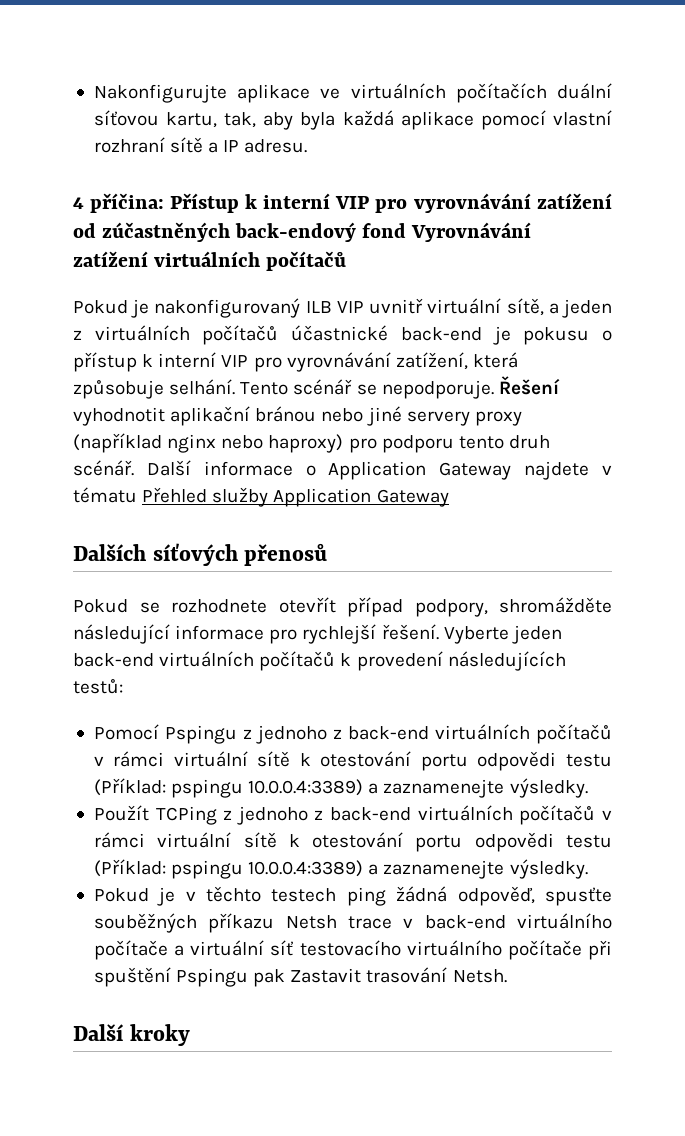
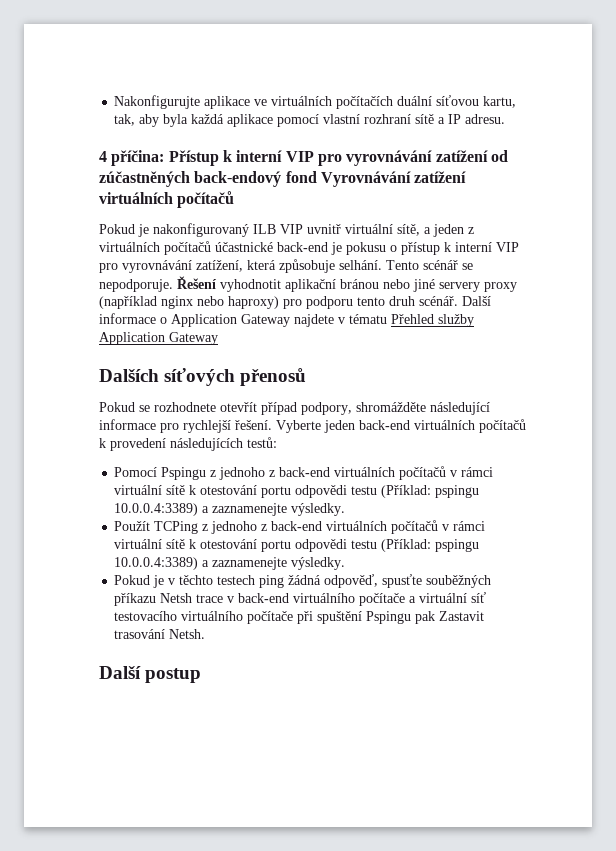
- Další kroky
+ Další postup

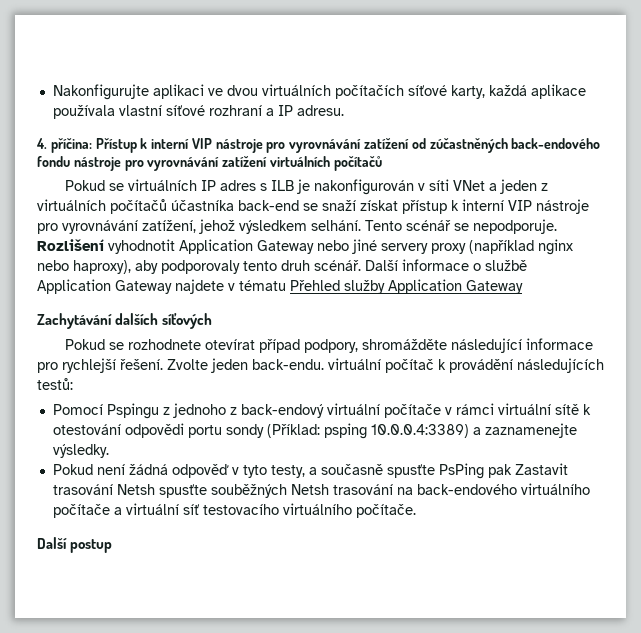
- Nakonfigurujte aplikace ve virtuálních počítačích duální síťovou kartu, tak, aby byla každá aplikace pomocí vlastní rozhraní sítě a IP adresu.
+ Nakonfigurujte aplikaci ve dvou virtuálních počítačích síťové karty, každá aplikace používala vlastní síťové rozhraní a IP adresu.
- 4 příčina: Přístup k interní VIP pro vyrovnávání zatížení od zúčastněných back-endový fond Vyrovnávání zatížení virtuálních počítačů
+ 4. příčina: Přístup k interní VIP nástroje pro vyrovnávání zatížení od zúčastněných back-endového fondu nástroje pro vyrovnávání zatížení virtuálních počítačů
- Pokud je nakonfigurovaný ILB VIP uvnitř virtuální sítě, a jeden z virtuálních počítačů účastnické back-end je pokusu o přístup k interní VIP pro vyrovnávání zatížení, která způsobuje selhání.
+ Pokud se virtuálních IP adres s ILB je nakonfigurován v síti VNet a jeden z virtuálních počítačů účastníka back-end se snaží získat přístup k interní VIP nástroje pro vyrovnávání zatížení, jehož výsledkem selhání.
- Řešení vyhodnotit aplikační bránou nebo jiné servery proxy (například nginx nebo haproxy) pro podporu tento druh scénář.
+ Rozlišení vyhodnotit Application Gateway nebo jiné servery proxy (například nginx nebo haproxy), aby podporovaly tento druh scénář.
- Další informace o Application Gateway najdete v tématu Přehled služby Application Gateway
+ Další informace o službě Application Gateway najdete v tématu Přehled služby Application Gateway
- Dalších síťových přenosů
+ Zachytávání dalších síťových
- Pokud se rozhodnete otevřít případ podpory, shromážděte následující informace pro rychlejší řešení.
+ Pokud se rozhodnete otevírat případ podpory, shromážděte následující informace pro rychlejší řešení.
- Vyberte jeden back-end virtuálních počítačů k provedení následujících testů:
+ Zvolte jeden back-endu. virtuální počítač k provádění následujících testů:
- Pomocí Pspingu z jednoho z back-end virtuálních počítačů v rámci virtuální sítě k otestování portu odpovědi testu (Příklad: pspingu 10.0.0.4:3389) a zaznamenejte výsledky.
- Použít TCPing z jednoho z back-end virtuálních počítačů v rámci virtuální sítě k otestování portu odpovědi testu (Příklad: pspingu 10.0.0.4:3389) a zaznamenejte výsledky.
+ Pomocí Pspingu z jednoho z back-endový virtuální počítače v rámci virtuální sítě k otestování odpovědi portu sondy (Příklad: psping 10.0.0.4:3389) a zaznamenejte výsledky.
- Pokud je v těchto testech ping žádná odpověď, spusťte souběžných příkazu Netsh trace v back-end virtuálního počítače a virtuální síť testovacího virtuálního počítače při spuštění Pspingu pak Zastavit trasování Netsh.
+ Pokud není žádná odpověď v tyto testy, a současně spusťte PsPing pak Zastavit trasování Netsh spusťte souběžných Netsh trasování na back-endového virtuálního počítače a virtuální síť testovacího virtuálního počítače.

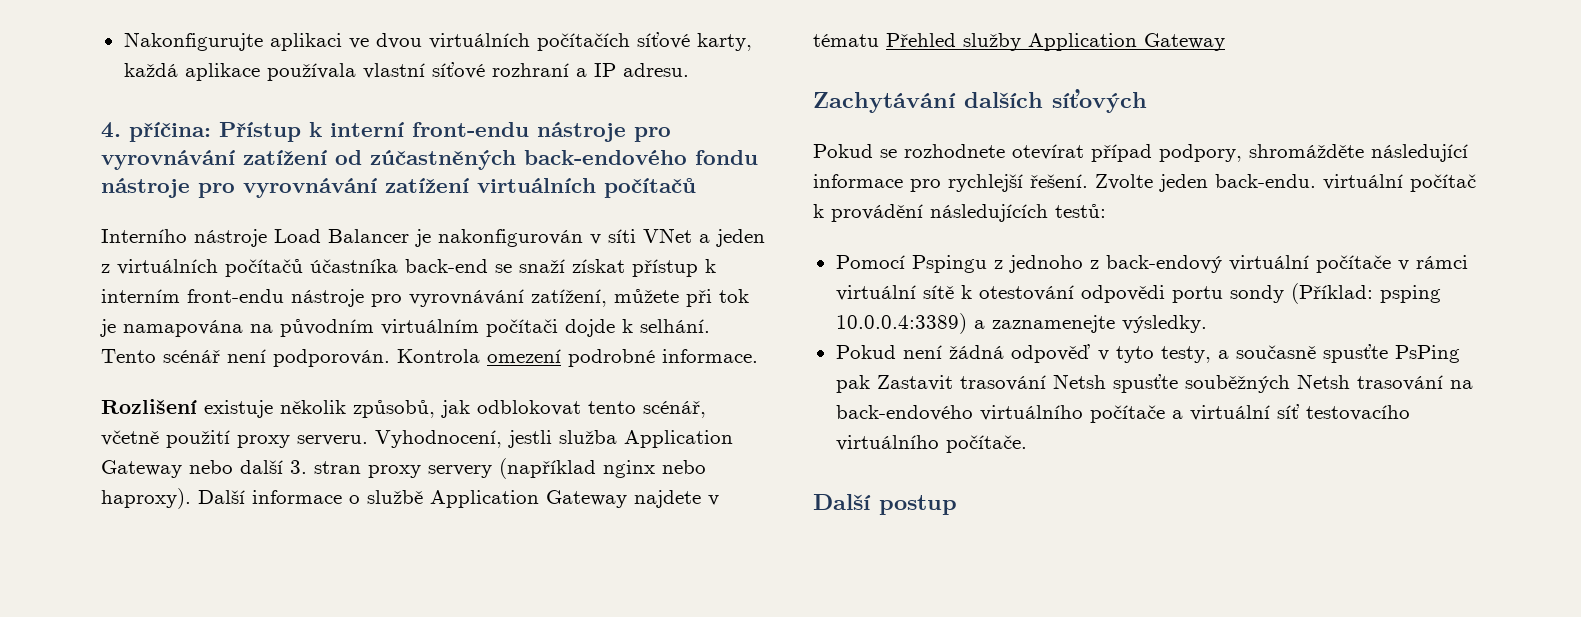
- 4. příčina: Přístup k interní VIP nástroje pro vyrovnávání zatížení od zúčastněných back-endového fondu nástroje pro vyrovnávání zatížení virtuálních počítačů
+ 4. příčina: Přístup k interní front-endu nástroje pro vyrovnávání zatížení od zúčastněných back-endového fondu nástroje pro vyrovnávání zatížení virtuálních počítačů
- Pokud se virtuálních IP adres s ILB je nakonfigurován v síti VNet a jeden z virtuálních počítačů účastníka back-end se snaží získat přístup k interní VIP nástroje pro vyrovnávání zatížení, jehož výsledkem selhání. Tento scénář se nepodporuje. Rozlišení vyhodnotit Application Gateway nebo jiné servery proxy (například nginx nebo haproxy), aby podporovaly tento druh scénář.
+ Interního nástroje Load Balancer je nakonfigurován v síti VNet a jeden z virtuálních počítačů účastníka back-end se snaží získat přístup k interním front-endu nástroje pro vyrovnávání zatížení, můžete při tok je namapována na původním virtuálním počítači dojde k selhání. Tento scénář není podporován. Kontrola omezení podrobné informace.
+ Rozlišení existuje několik způsobů, jak odblokovat tento scénář, včetně použití proxy serveru. Vyhodnocení, jestli služba Application Gateway nebo další 3. stran proxy servery (například nginx nebo haproxy).

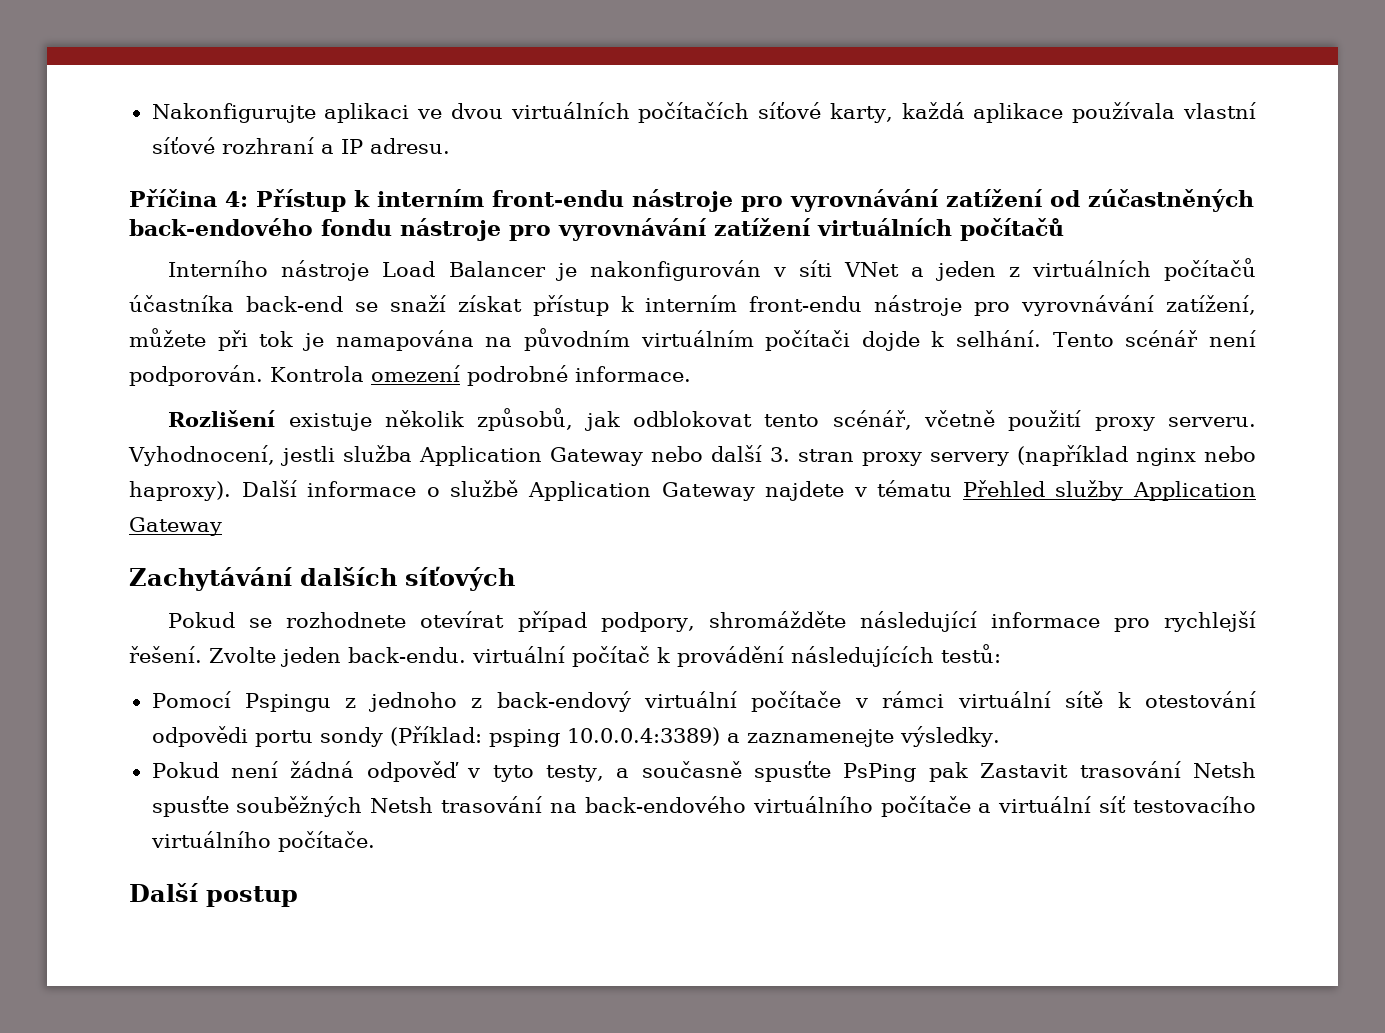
- 4. příčina: Přístup k interní front-endu nástroje pro vyrovnávání zatížení od zúčastněných back-endového fondu nástroje pro vyrovnávání zatížení virtuálních počítačů
+ Příčina 4: Přístup k interním front-endu nástroje pro vyrovnávání zatížení od zúčastněných back-endového fondu nástroje pro vyrovnávání zatížení virtuálních počítačů

